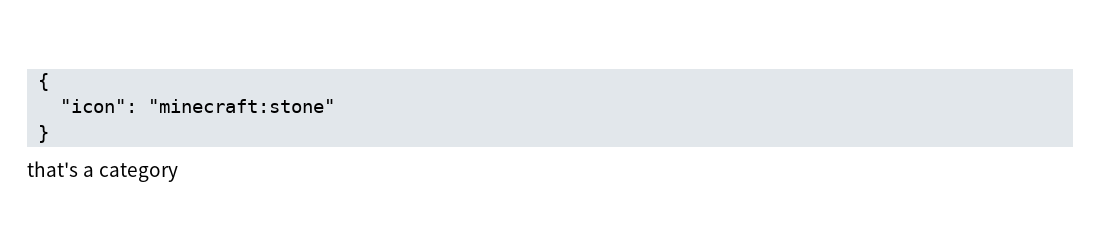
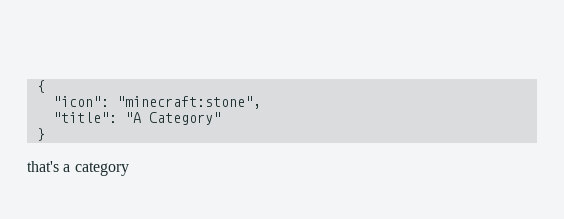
- "icon": "minecraft:stone"
+ "icon": "minecraft:stone",
+ "title": "A Category"

